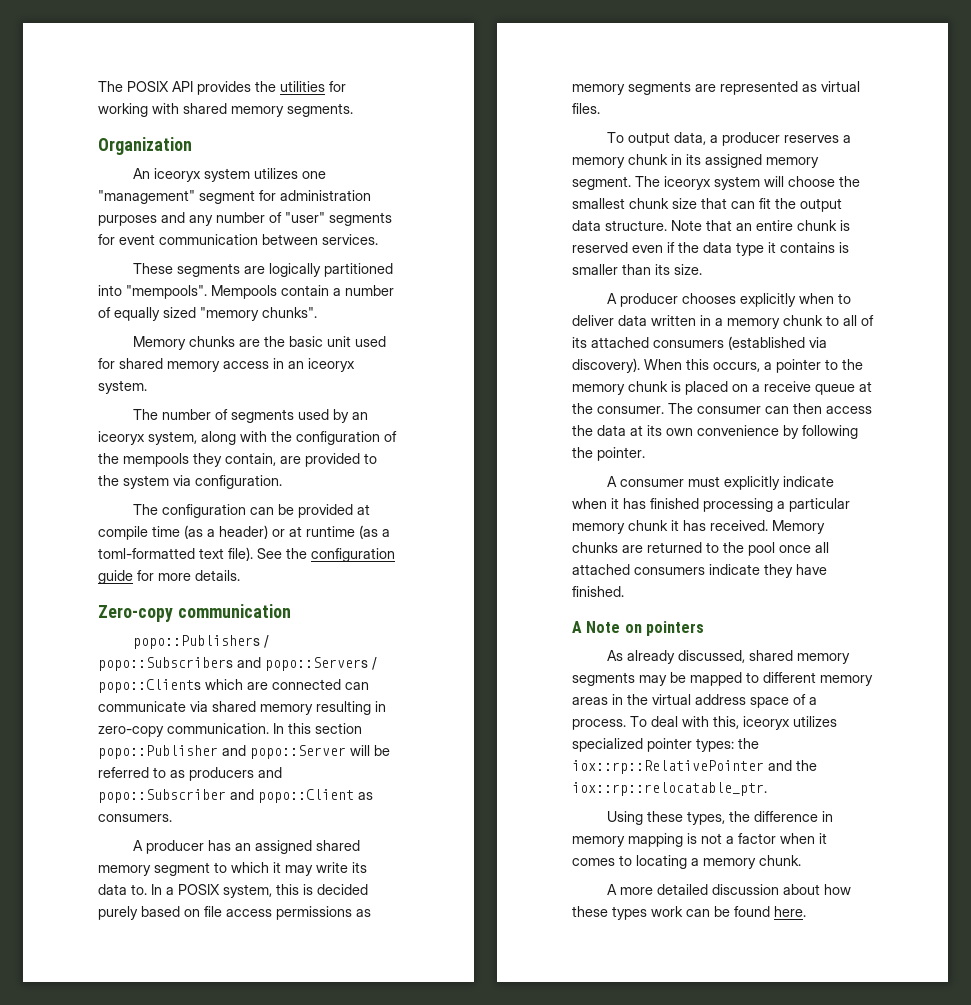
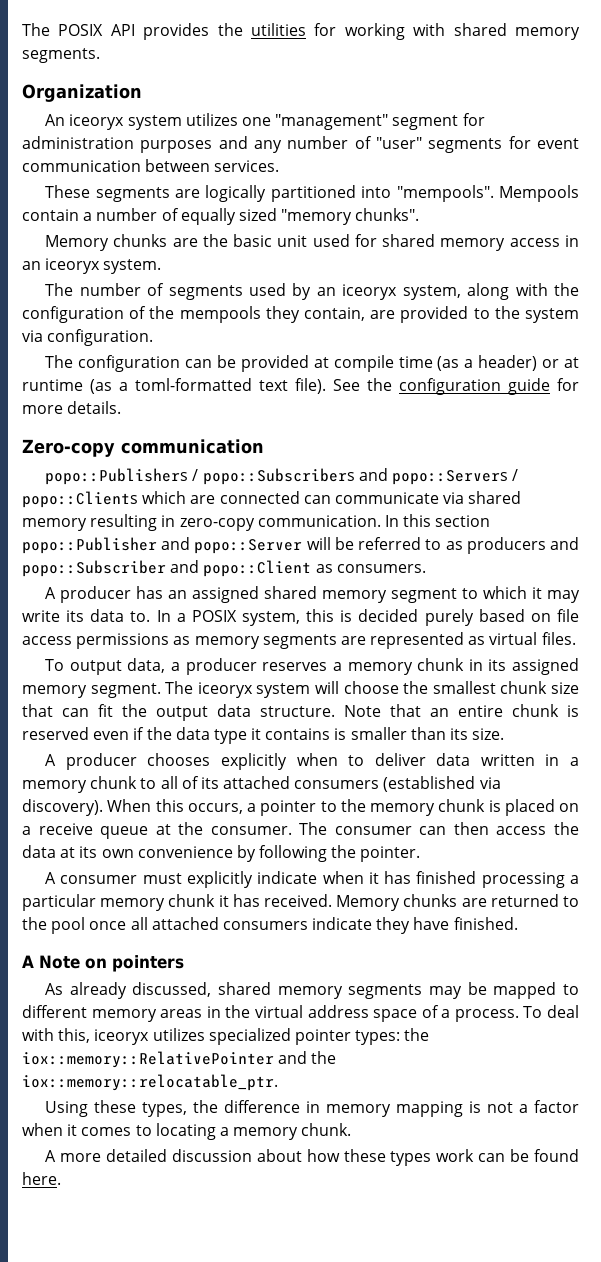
- To deal with this, iceoryx utilizes specialized pointer types: the iox::rp::RelativePointer and the iox::rp::relocatable_ptr.
+ To deal with this, iceoryx utilizes specialized pointer types: the iox::memory::RelativePointer and the iox::memory::relocatable_ptr.

